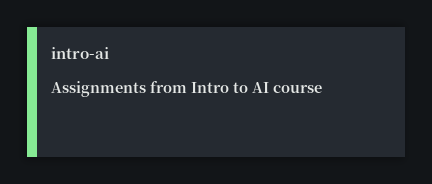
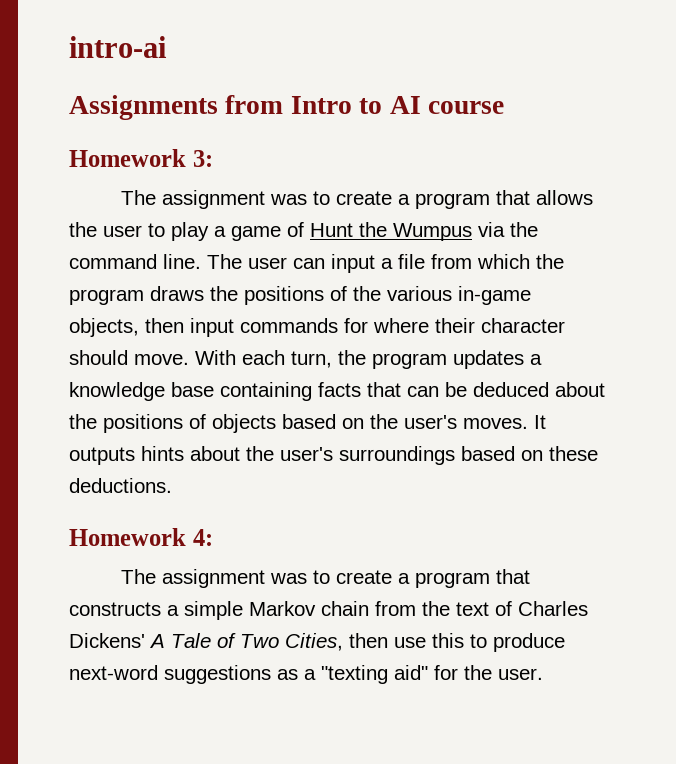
+ Homework 3:
+ The assignment was to create a program that allows the user to play a game of Hunt the Wumpus via the command line. The user can input a file from which the program draws the positions of the various in-game objects, then input commands for where their character should move. With each turn, the program updates a knowledge base containing facts that can be deduced about the positions of objects based on the user's moves. It outputs hints about the user's surroundings based on these deductions.
+ Homework 4:
+ The assignment was to create a program that constructs a simple Markov chain from the text of Charles Dickens' A Tale of Two Cities, then use this to produce next-word suggestions as a "texting aid" for the user.

